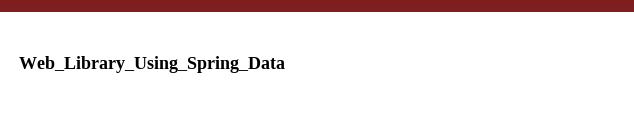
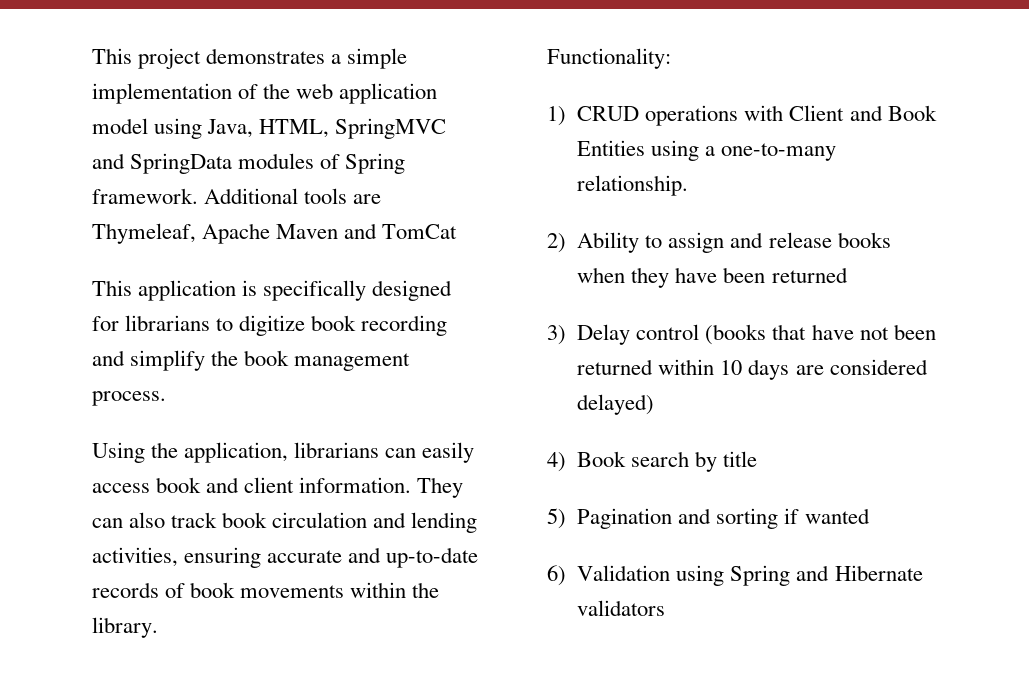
- Web_Library_Using_Spring_Data
+ This project demonstrates a simple implementation of the web application model using Java, HTML, SpringMVC and SpringData modules of Spring framework. Additional tools are Thymeleaf, Apache Maven and TomCat
+ This application is specifically designed for librarians to digitize book recording and simplify the book management process.
+ Using the application, librarians can easily access book and client information. They can also track book circulation and lending activities, ensuring accurate and up-to-date records of book movements within the library.
+ Functionality:
+ 1) CRUD operations with Client and Book Entities using a one-to-many relationship.
+ 2) Ability to assign and release books when they have been returned
+ 3) Delay control (books that have not been returned within 10 days are considered delayed)
+ 4) Book search by title
+ 5) Pagination and sorting if wanted
+ 6) Validation using Spring and Hibernate validators

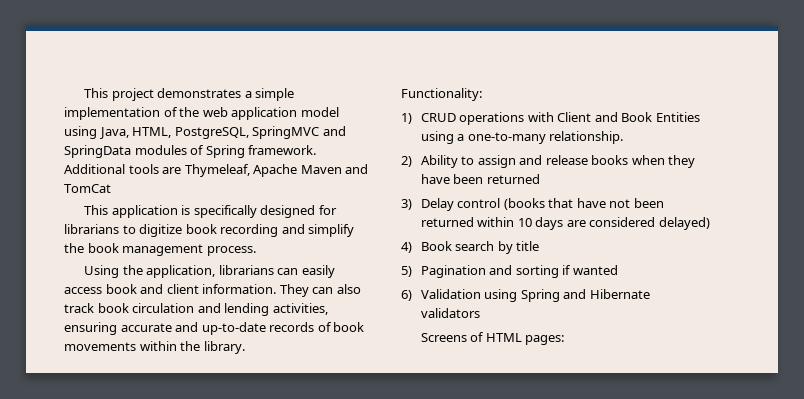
- This project demonstrates a simple implementation of the web application model using Java, HTML, SpringMVC and SpringData modules of Spring framework.
+ This project demonstrates a simple implementation of the web application model using Java, HTML, PostgreSQL, SpringMVC and SpringData modules of Spring framework.
+ Screens of HTML pages:

